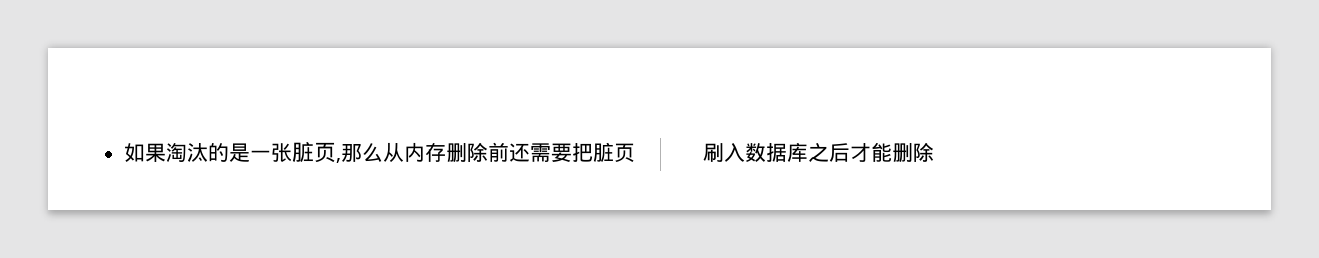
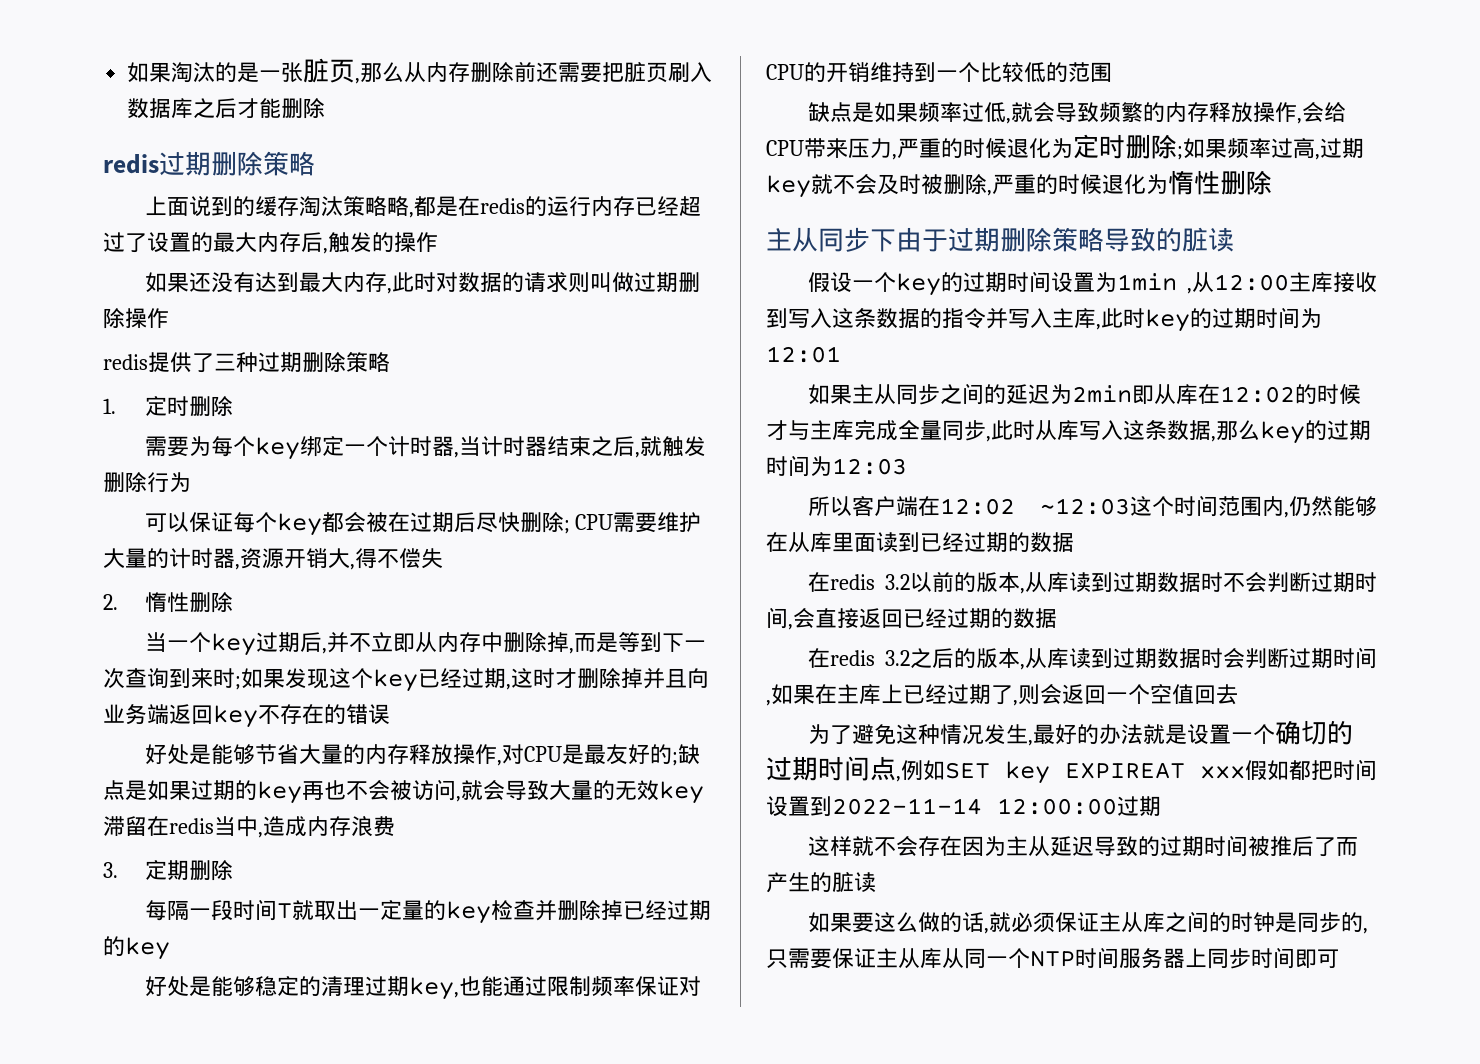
+ redis过期删除策略
+ 上面说到的缓存淘汰策略略,都是在redis的运行内存已经超过了设置的最大内存后,触发的操作
+ 如果还没有达到最大内存,此时对数据的请求则叫做过期删除操作
+ redis提供了三种过期删除策略
+ 1.定时删除
+ 需要为每个key绑定一个计时器,当计时器结束之后,就触发删除行为
+ 可以保证每个key都会被在过期后尽快删除; CPU需要维护大量的计时器,资源开销大,得不偿失
+ 2.惰性删除
+ 当一个key过期后,并不立即从内存中删除掉,而是等到下一次查询到来时;如果发现这个key已经过期,这时才删除掉并且向业务端返回key不存在的错误
+ 好处是能够节省大量的内存释放操作,对CPU是最友好的;缺点是如果过期的key再也不会被访问,就会导致大量的无效key滞留在redis当中,造成内存浪费
+ 3.定期删除
+ 每隔一段时间T就取出一定量的key检查并删除掉已经过期的key
+ 好处是能够稳定的清理过期key,也能通过限制频率保证对CPU的开销维持到一个比较低的范围
+ 缺点是如果频率过低,就会导致频繁的内存释放操作,会给CPU带来压力,严重的时候退化为定时删除;如果频率过高,过期key就不会及时被删除,严重的时候退化为惰性删除
+ 主从同步下由于过期删除策略导致的脏读
+ 假设一个key的过期时间设置为1min ,从12:00主库接收到写入这条数据的指令并写入主库,此时key的过期时间为12:01
+ 如果主从同步之间的延迟为2min即从库在12:02的时候才与主库完成全量同步,此时从库写入这条数据,那么key的过期时间为12:03
+ 所以客户端在12:02 ~12:03这个时间范围内,仍然能够在从库里面读到已经过期的数据
+ 在redis 3.2以前的版本,从库读到过期数据时不会判断过期时间,会直接返回已经过期的数据
+ 在redis 3.2之后的版本,从库读到过期数据时会判断过期时间,如果在主库上已经过期了,则会返回一个空值回去
+ 为了避免这种情况发生,最好的办法就是设置一个确切的过期时间点,例如SET key EXPIREAT xxx假如都把时间设置到2022-11-14 12:00:00过期
+ 这样就不会存在因为主从延迟导致的过期时间被推后了而产生的脏读
+ 如果要这么做的话,就必须保证主从库之间的时钟是同步的,只需要保证主从库从同一个NTP时间服务器上同步时间即可

